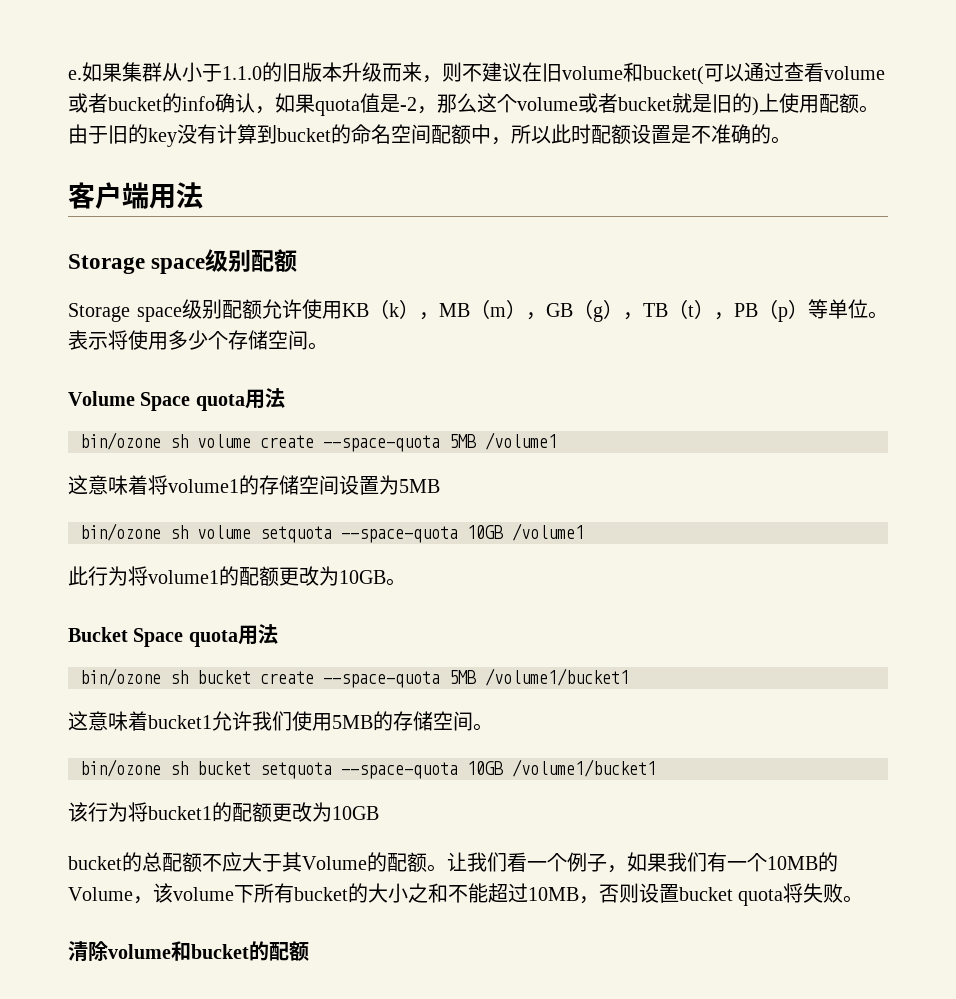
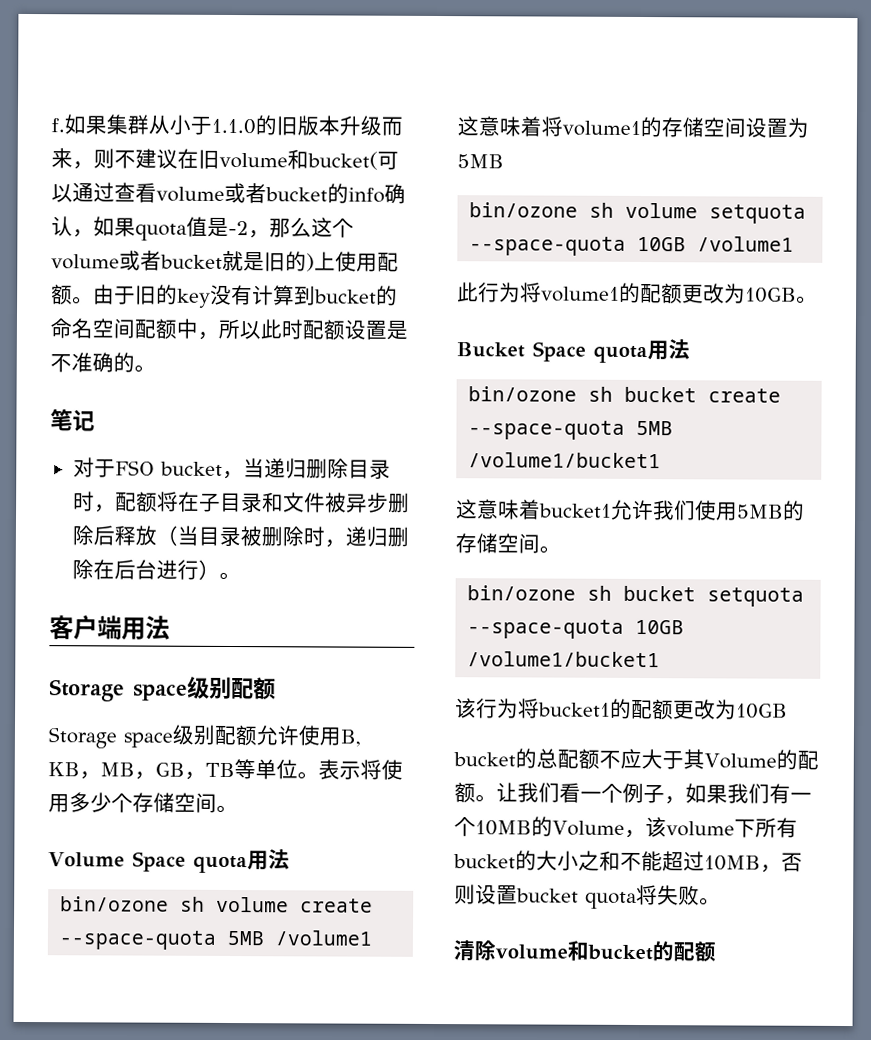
- e.
+ f.
+ 笔记
+ 对于FSO bucket，当递归删除目录时，配额将在子目录和文件被异步删除后释放（当目录被删除时，递归删除在后台进行）。
- Storage space级别配额允许使用KB（k），MB（m），GB（g），TB（t），PB（p）等单位。
+ Storage space级别配额允许使用B, KB，MB，GB，TB等单位。

